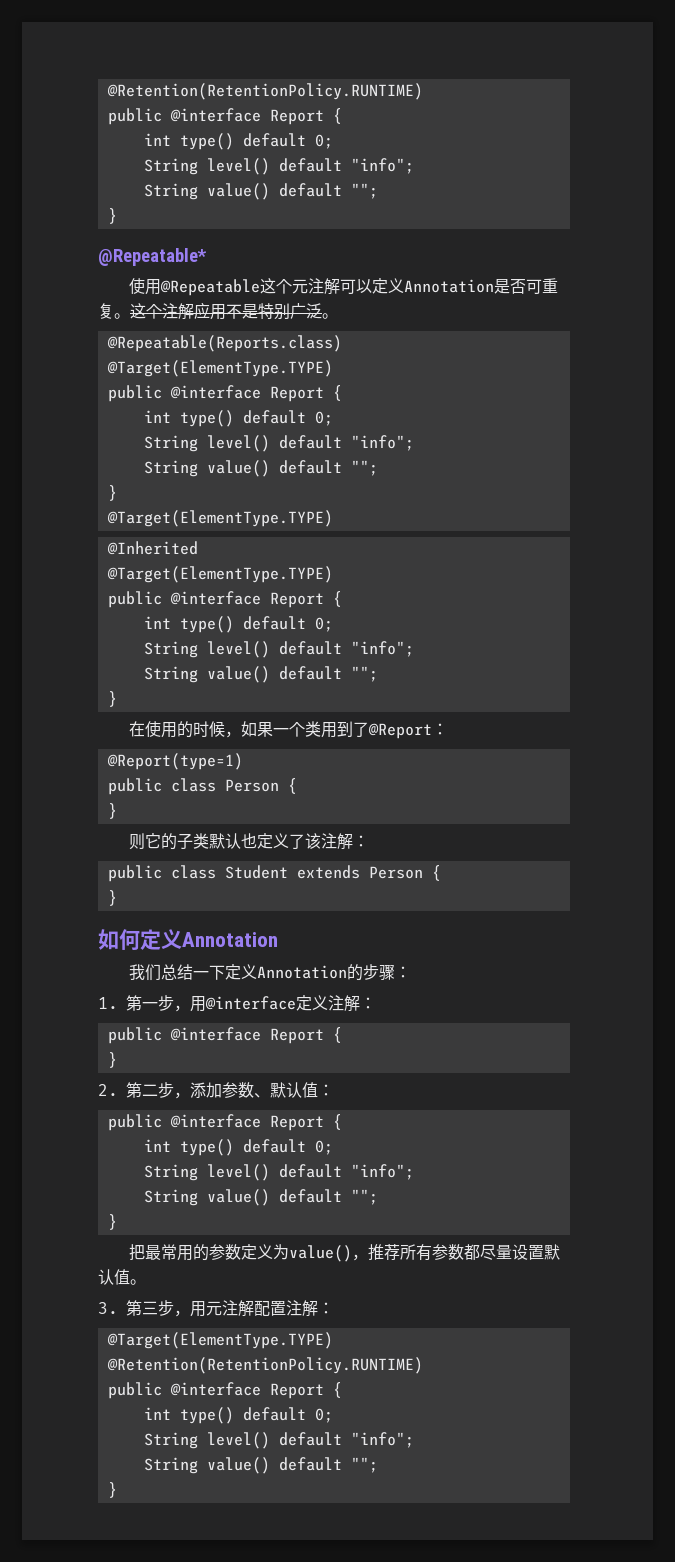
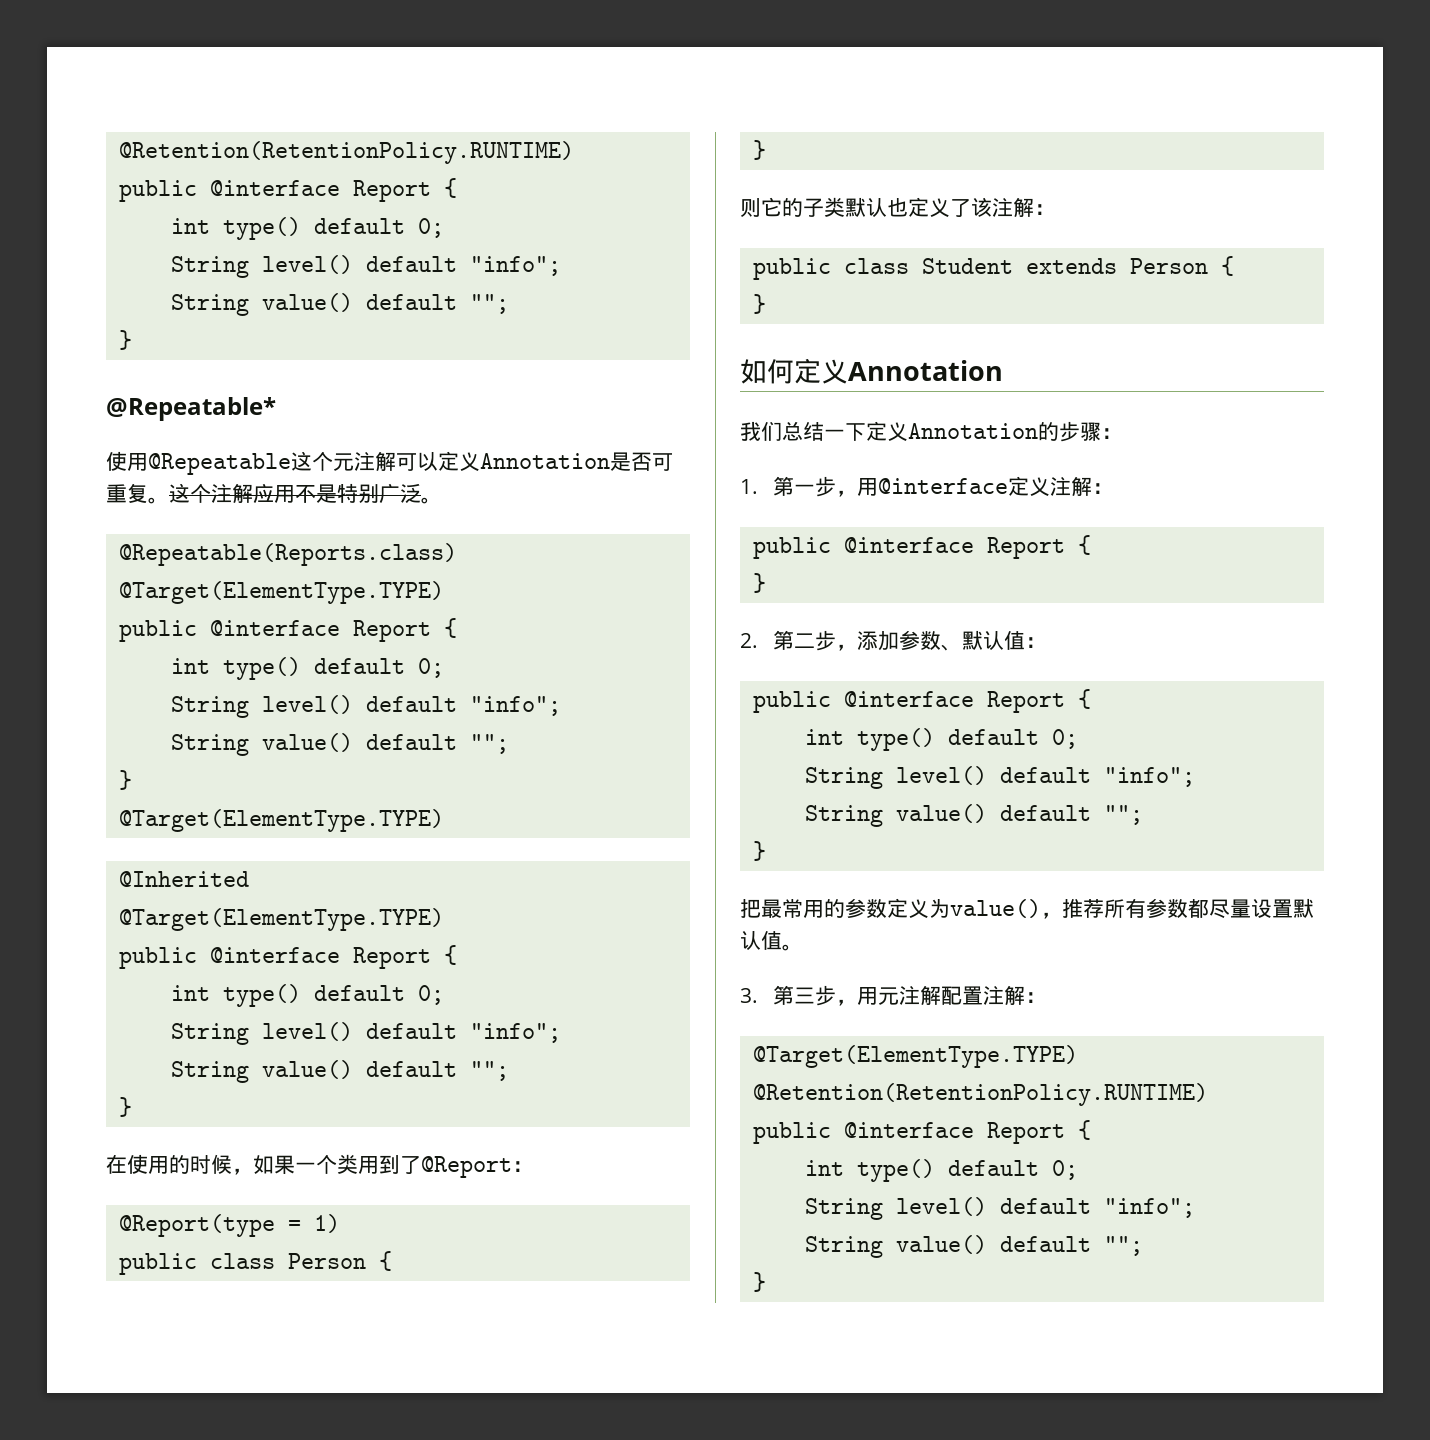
- @Report(type=1)
+ @Report(type = 1)

